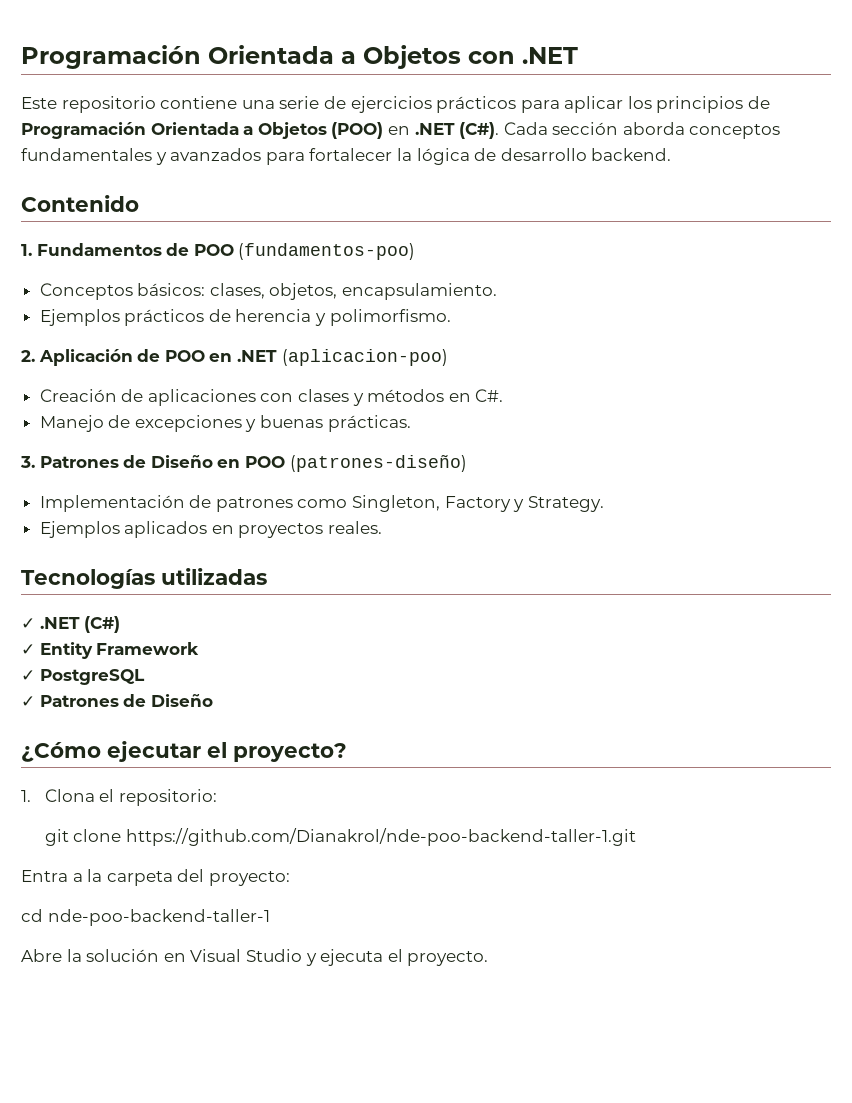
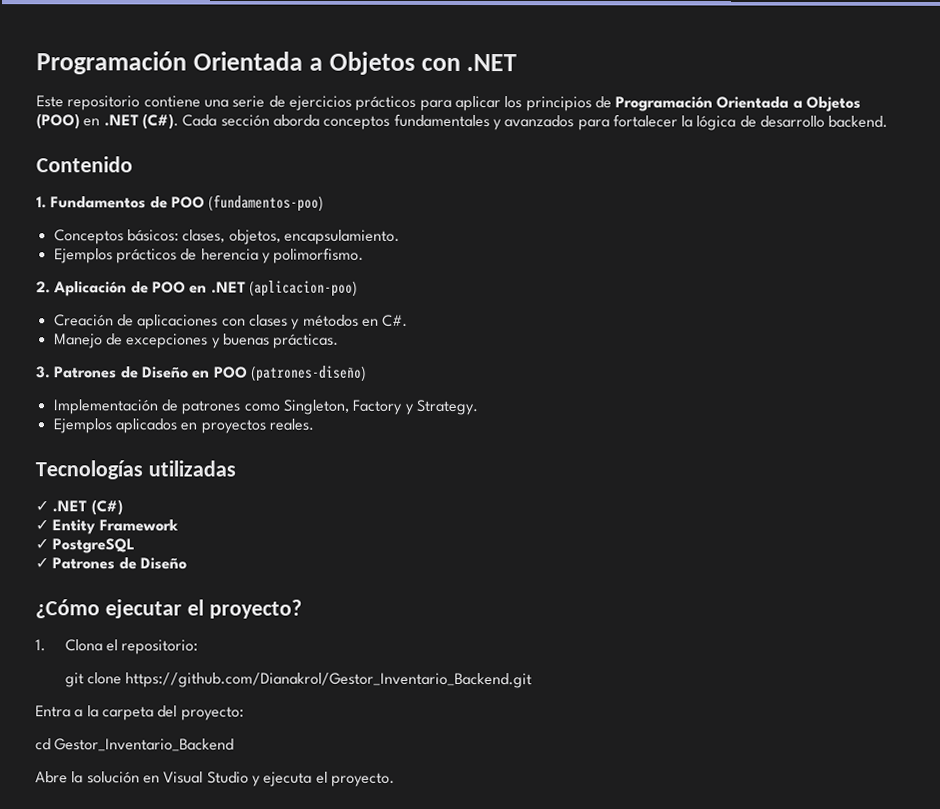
- git clone https://github.com/Dianakrol/nde-poo-backend-taller-1.git
+ git clone https://github.com/Dianakrol/Gestor_Inventario_Backend.git
- cd nde-poo-backend-taller-1
+ cd Gestor_Inventario_Backend

